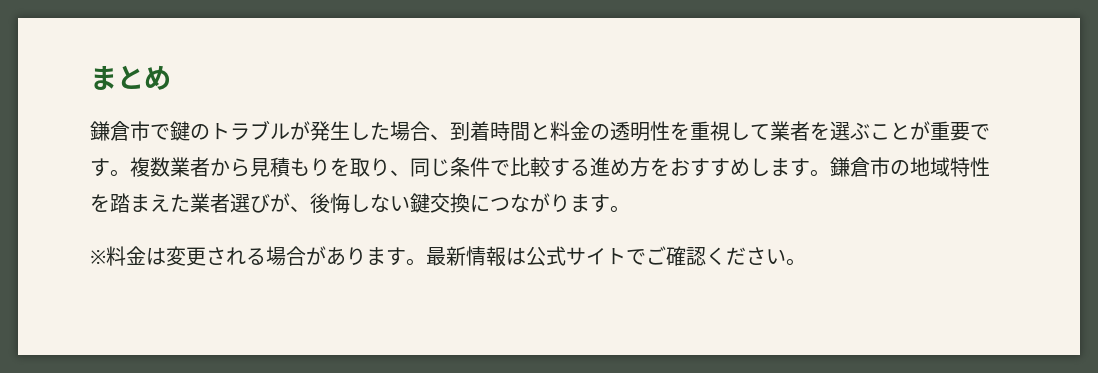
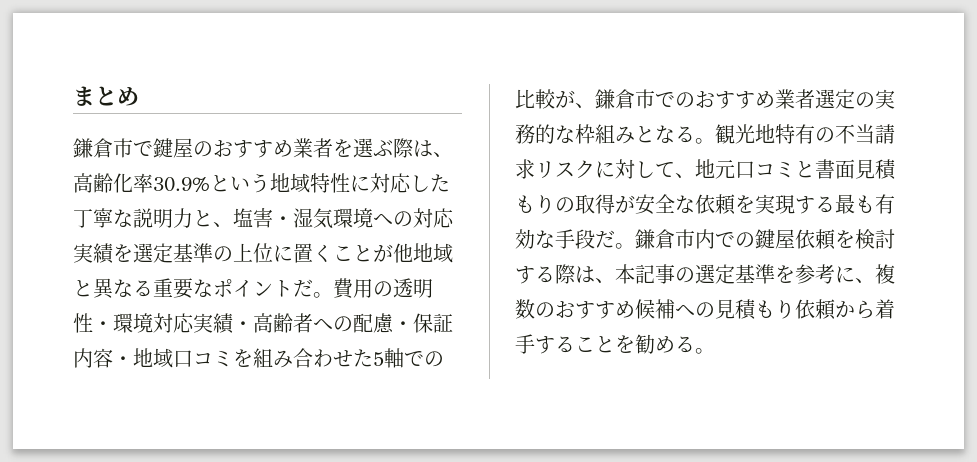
- 鎌倉市で鍵のトラブルが発生した場合、到着時間と料金の透明性を重視して業者を選ぶことが重要です。複数業者から見積もりを取り、同じ条件で比較する進め方をおすすめします。鎌倉市の地域特性を踏まえた業者選びが、後悔しない鍵交換につながります。
- ※料金は変更される場合があります。最新情報は公式サイトでご確認ください。
+ 鎌倉市で鍵屋のおすすめ業者を選ぶ際は、高齢化率30.9%という地域特性に対応した丁寧な説明力と、塩害・湿気環境への対応実績を選定基準の上位に置くことが他地域と異なる重要なポイントだ。費用の透明性・環境対応実績・高齢者への配慮・保証内容・地域口コミを組み合わせた5軸での比較が、鎌倉市でのおすすめ業者選定の実務的な枠組みとなる。観光地特有の不当請求リスクに対して、地元口コミと書面見積もりの取得が安全な依頼を実現する最も有効な手段だ。鎌倉市内での鍵屋依頼を検討する際は、本記事の選定基準を参考に、複数のおすすめ候補への見積もり依頼から着手することを勧める。

